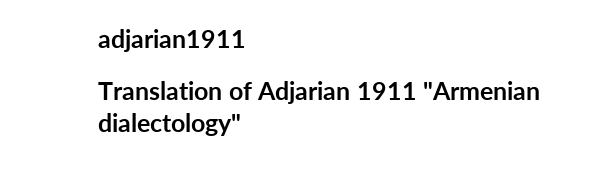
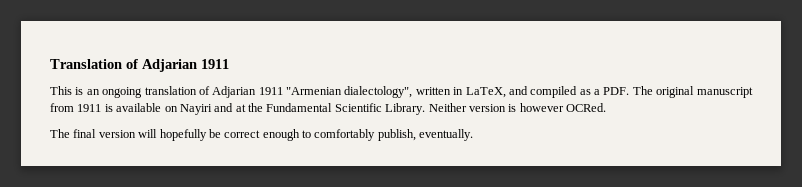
- adjarian1911
- Translation of Adjarian 1911 "Armenian dialectology"
+ Translation of Adjarian 1911
+ This is an ongoing translation of Adjarian 1911 "Armenian dialectology", written in LaTeX, and compiled as a PDF. The original manuscript from 1911 is available on Nayiri and at the Fundamental Scientific Library. Neither version is however OCRed.
+ The final version will hopefully be correct enough to comfortably publish, eventually.

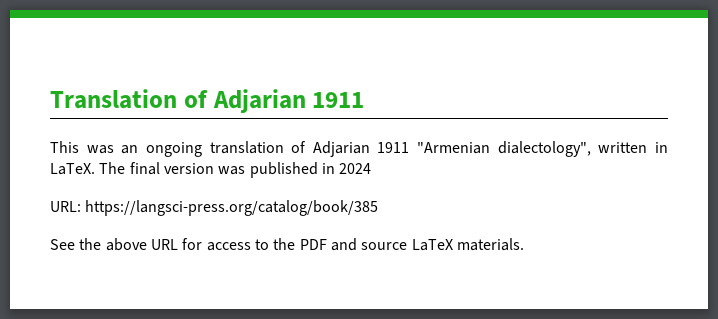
- This is an ongoing translation of Adjarian 1911 "Armenian dialectology", written in LaTeX, and compiled as a PDF. The original manuscript from 1911 is available on Nayiri and at the Fundamental Scientific Library. Neither version is however OCRed.
- The final version will hopefully be correct enough to comfortably publish, eventually.
+ This was an ongoing translation of Adjarian 1911 "Armenian dialectology", written in LaTeX. The final version was published in 2024
+ URL: https://langsci-press.org/catalog/book/385
+ See the above URL for access to the PDF and source LaTeX materials.

